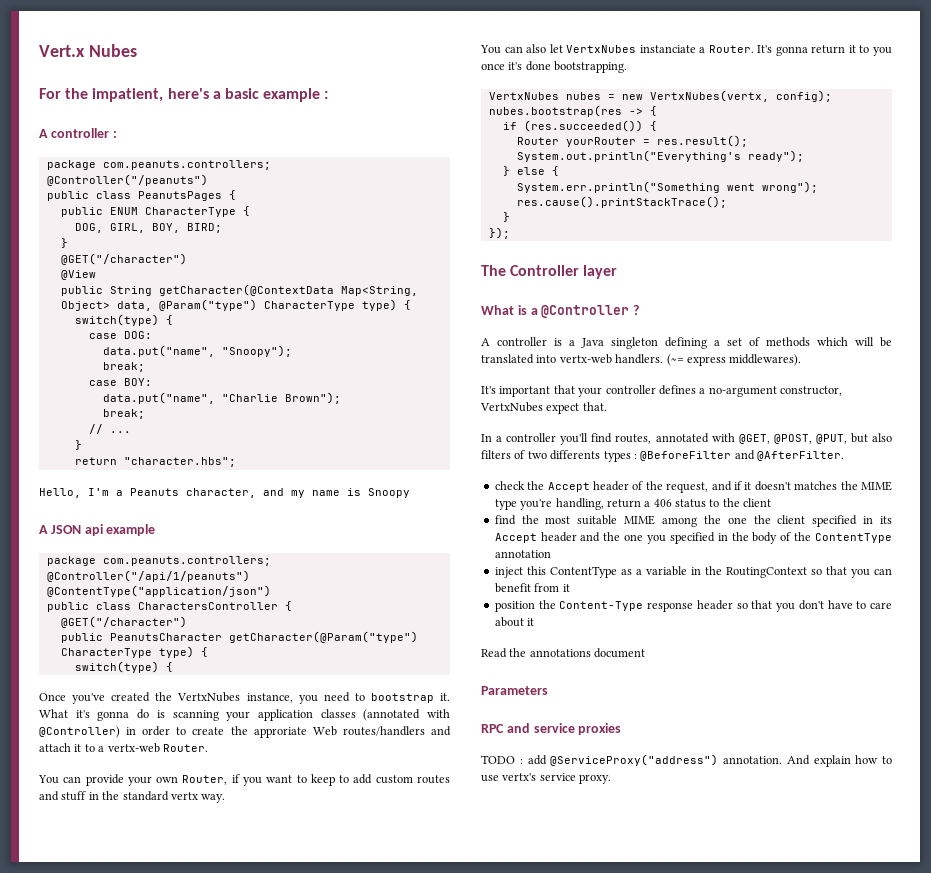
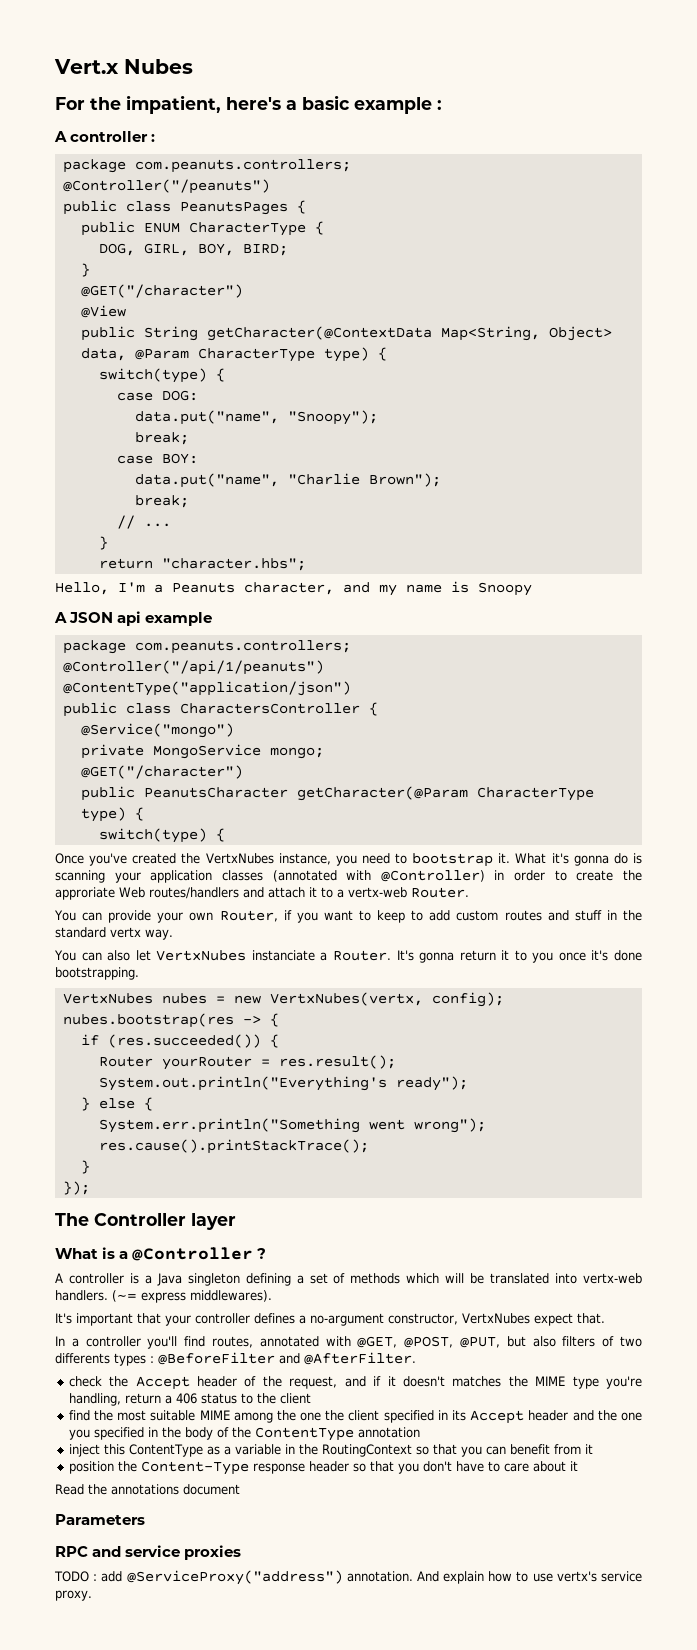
- public String getCharacter(@ContextData Map<String, Object> data, @Param("type") CharacterType type) {
+ public String getCharacter(@ContextData Map<String, Object> data, @Param CharacterType type) {
+ @Service("mongo")
+ private MongoService mongo;
- public PeanutsCharacter getCharacter(@Param("type") CharacterType type) {
+ public PeanutsCharacter getCharacter(@Param CharacterType type) {

